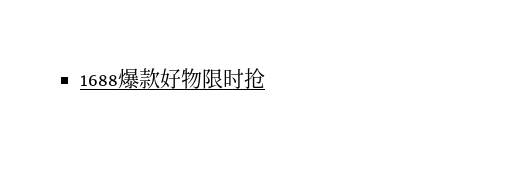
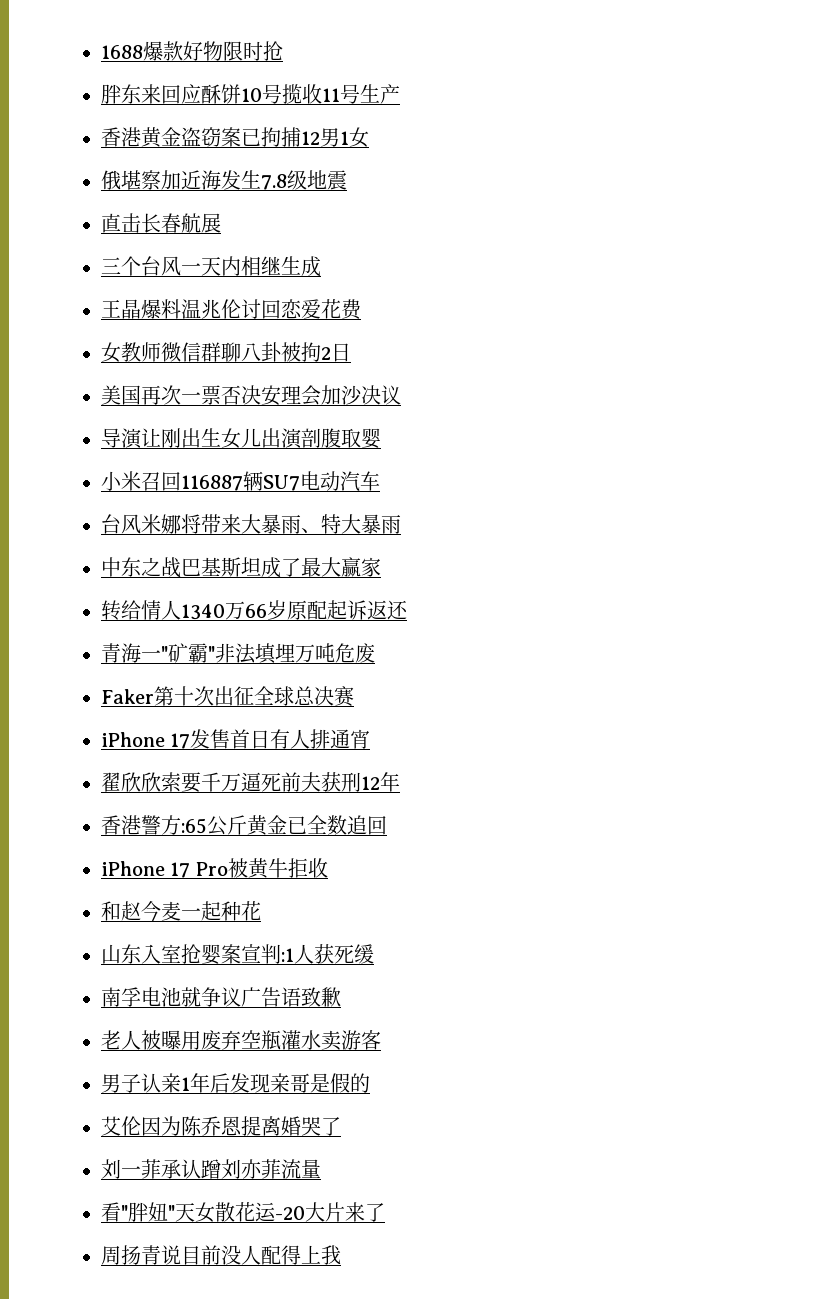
+ 胖东来回应酥饼10号揽收11号生产
+ 香港黄金盗窃案已拘捕12男1女
+ 俄堪察加近海发生7.8级地震
+ 直击长春航展
+ 三个台风一天内相继生成
+ 王晶爆料温兆伦讨回恋爱花费
+ 女教师微信群聊八卦被拘2日
+ 美国再次一票否决安理会加沙决议
+ 导演让刚出生女儿出演剖腹取婴
+ 小米召回116887辆SU7电动汽车
+ 台风米娜将带来大暴雨、特大暴雨
+ 中东之战巴基斯坦成了最大赢家
+ 转给情人1340万66岁原配起诉返还
+ 青海一"矿霸"非法填埋万吨危废
+ Faker第十次出征全球总决赛
+ iPhone 17发售首日有人排通宵
+ 翟欣欣索要千万逼死前夫获刑12年
+ 香港警方:65公斤黄金已全数追回
+ iPhone 17 Pro被黄牛拒收
+ 和赵今麦一起种花
+ 山东入室抢婴案宣判:1人获死缓
+ 南孚电池就争议广告语致歉
+ 老人被曝用废弃空瓶灌水卖游客
+ 男子认亲1年后发现亲哥是假的
+ 艾伦因为陈乔恩提离婚哭了
+ 刘一菲承认蹭刘亦菲流量
+ 看"胖妞"天女散花运-20大片来了
+ 周扬青说目前没人配得上我

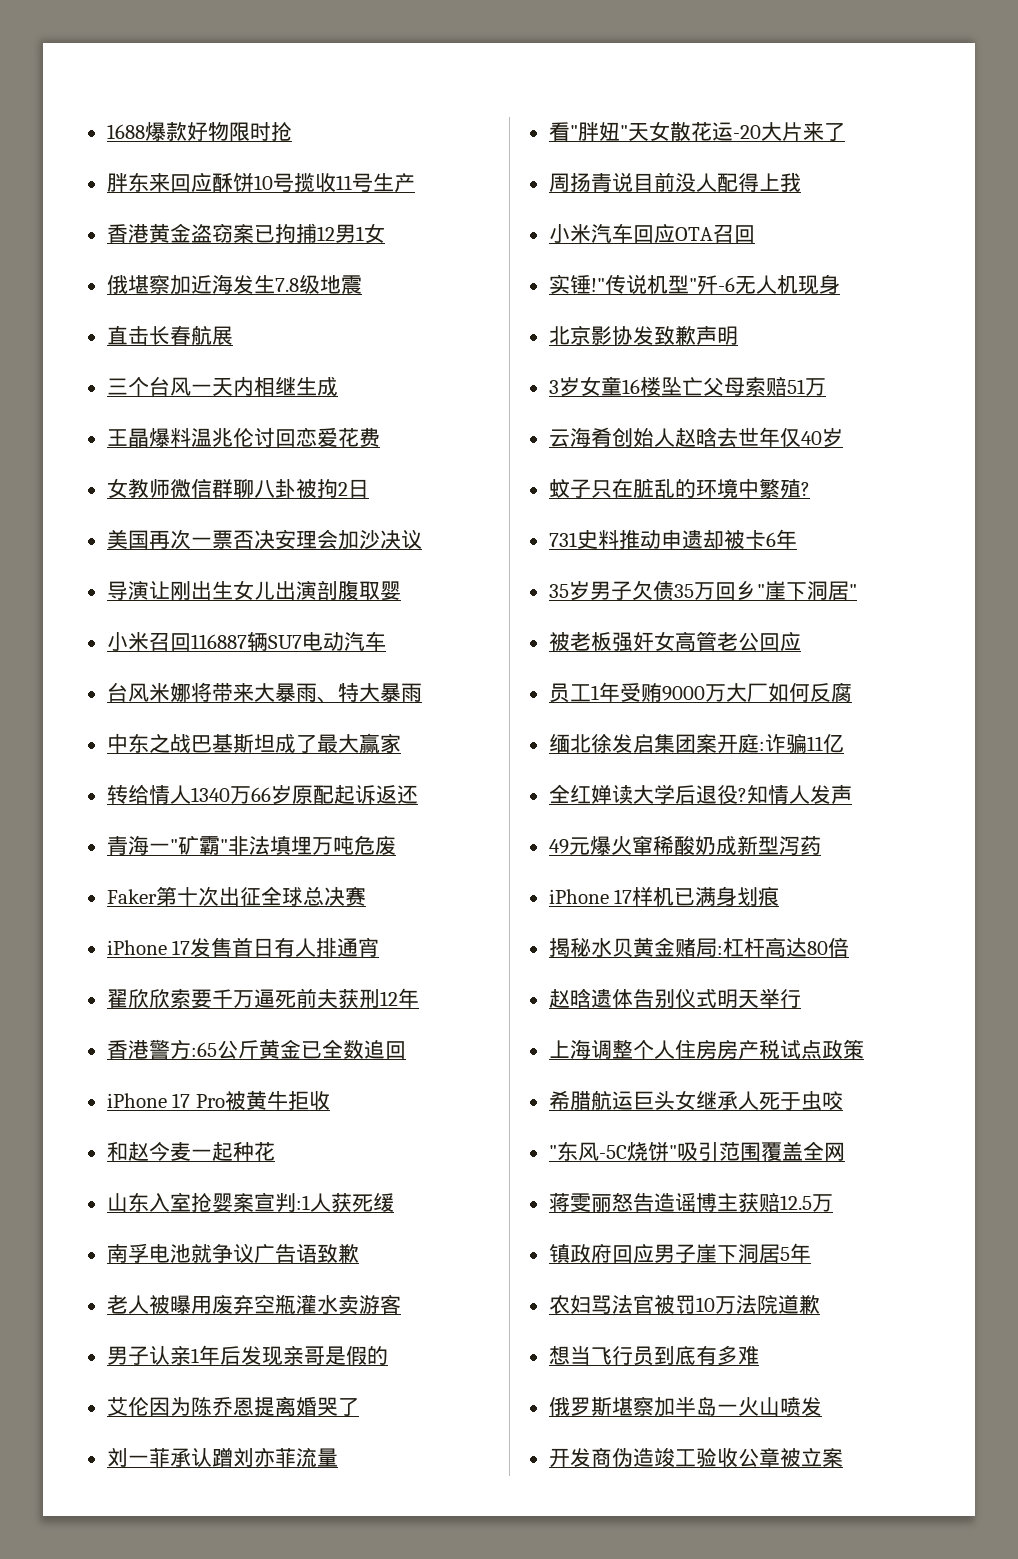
+ 小米汽车回应OTA召回
+ 实锤!"传说机型"歼-6无人机现身
+ 北京影协发致歉声明
+ 3岁女童16楼坠亡父母索赔51万
+ 云海肴创始人赵晗去世年仅40岁
+ 蚊子只在脏乱的环境中繁殖?
+ 731史料推动申遗却被卡6年
+ 35岁男子欠债35万回乡"崖下洞居"
+ 被老板强奸女高管老公回应
+ 员工1年受贿9000万大厂如何反腐
+ 缅北徐发启集团案开庭:诈骗11亿
+ 全红婵读大学后退役?知情人发声
+ 49元爆火窜稀酸奶成新型泻药
+ iPhone 17样机已满身划痕
+ 揭秘水贝黄金赌局:杠杆高达80倍
+ 赵晗遗体告别仪式明天举行
+ 上海调整个人住房房产税试点政策
+ 希腊航运巨头女继承人死于虫咬
+ "东风-5C烧饼"吸引范围覆盖全网
+ 蒋雯丽怒告造谣博主获赔12.5万
+ 镇政府回应男子崖下洞居5年
+ 农妇骂法官被罚10万法院道歉
+ 想当飞行员到底有多难
+ 俄罗斯堪察加半岛一火山喷发
+ 开发商伪造竣工验收公章被立案

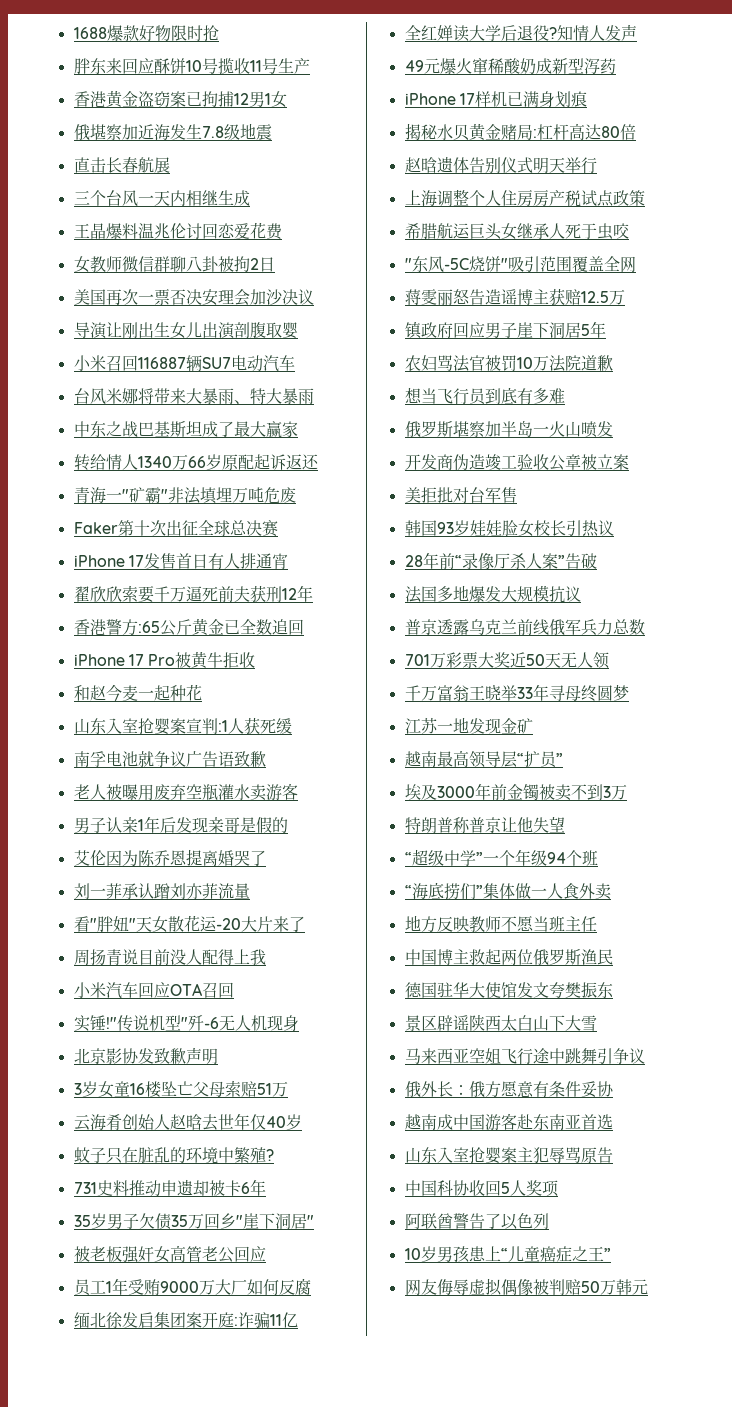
+ 美拒批对台军售
+ 韩国93岁娃娃脸女校长引热议
+ 28年前“录像厅杀人案”告破
+ 法国多地爆发大规模抗议
+ 普京透露乌克兰前线俄军兵力总数
+ 701万彩票大奖近50天无人领
+ 千万富翁王晓举33年寻母终圆梦
+ 江苏一地发现金矿
+ 越南最高领导层“扩员”
+ 埃及3000年前金镯被卖不到3万
+ 特朗普称普京让他失望
+ “超级中学”一个年级94个班
+ “海底捞们”集体做一人食外卖
+ 地方反映教师不愿当班主任
+ 中国博主救起两位俄罗斯渔民
+ 德国驻华大使馆发文夸樊振东
+ 景区辟谣陕西太白山下大雪
+ 马来西亚空姐飞行途中跳舞引争议
+ 俄外长：俄方愿意有条件妥协
+ 越南成中国游客赴东南亚首选
+ 山东入室抢婴案主犯辱骂原告
+ 中国科协收回5人奖项
+ 阿联酋警告了以色列
+ 10岁男孩患上“儿童癌症之王”
+ 网友侮辱虚拟偶像被判赔50万韩元

